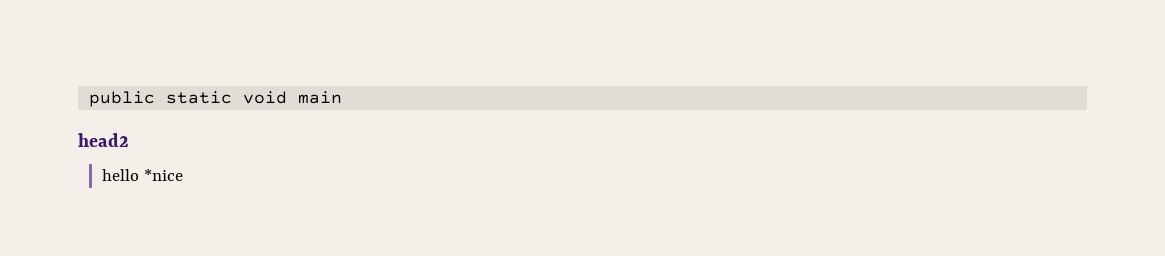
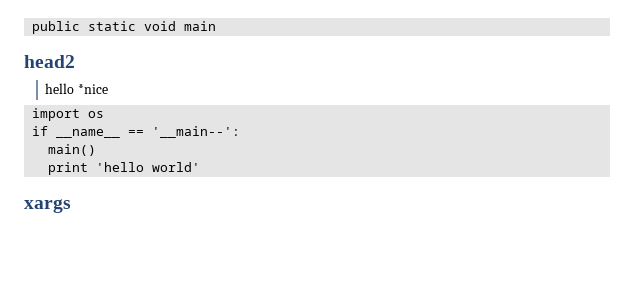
+ import os
+ if __name__ == '__main--':
+ main()
+ print 'hello world'
+ xargs

